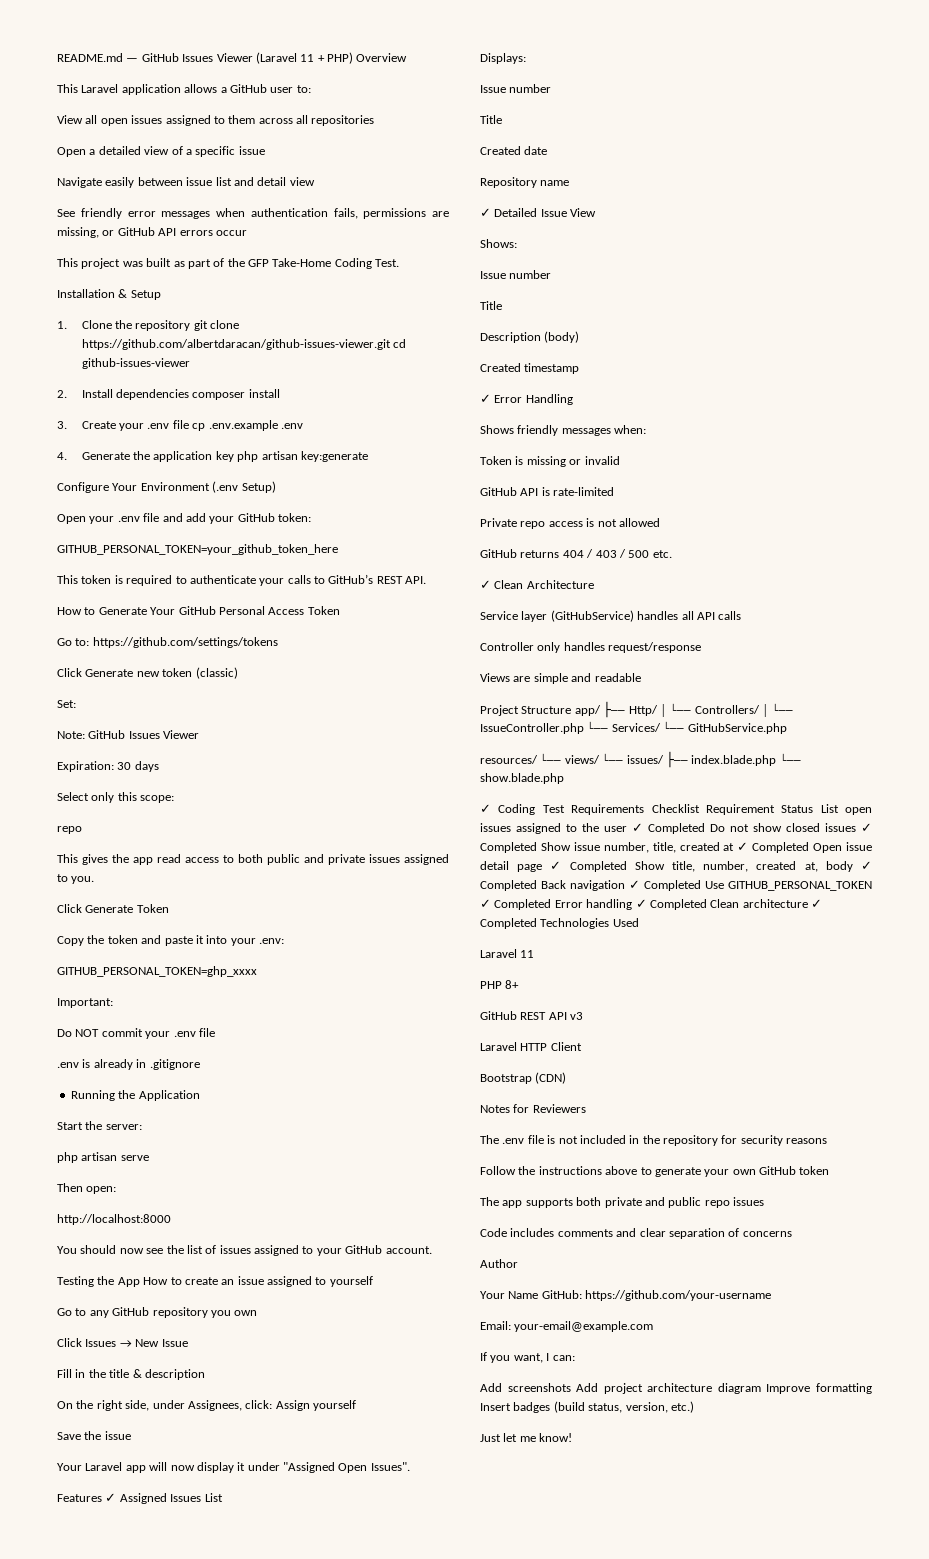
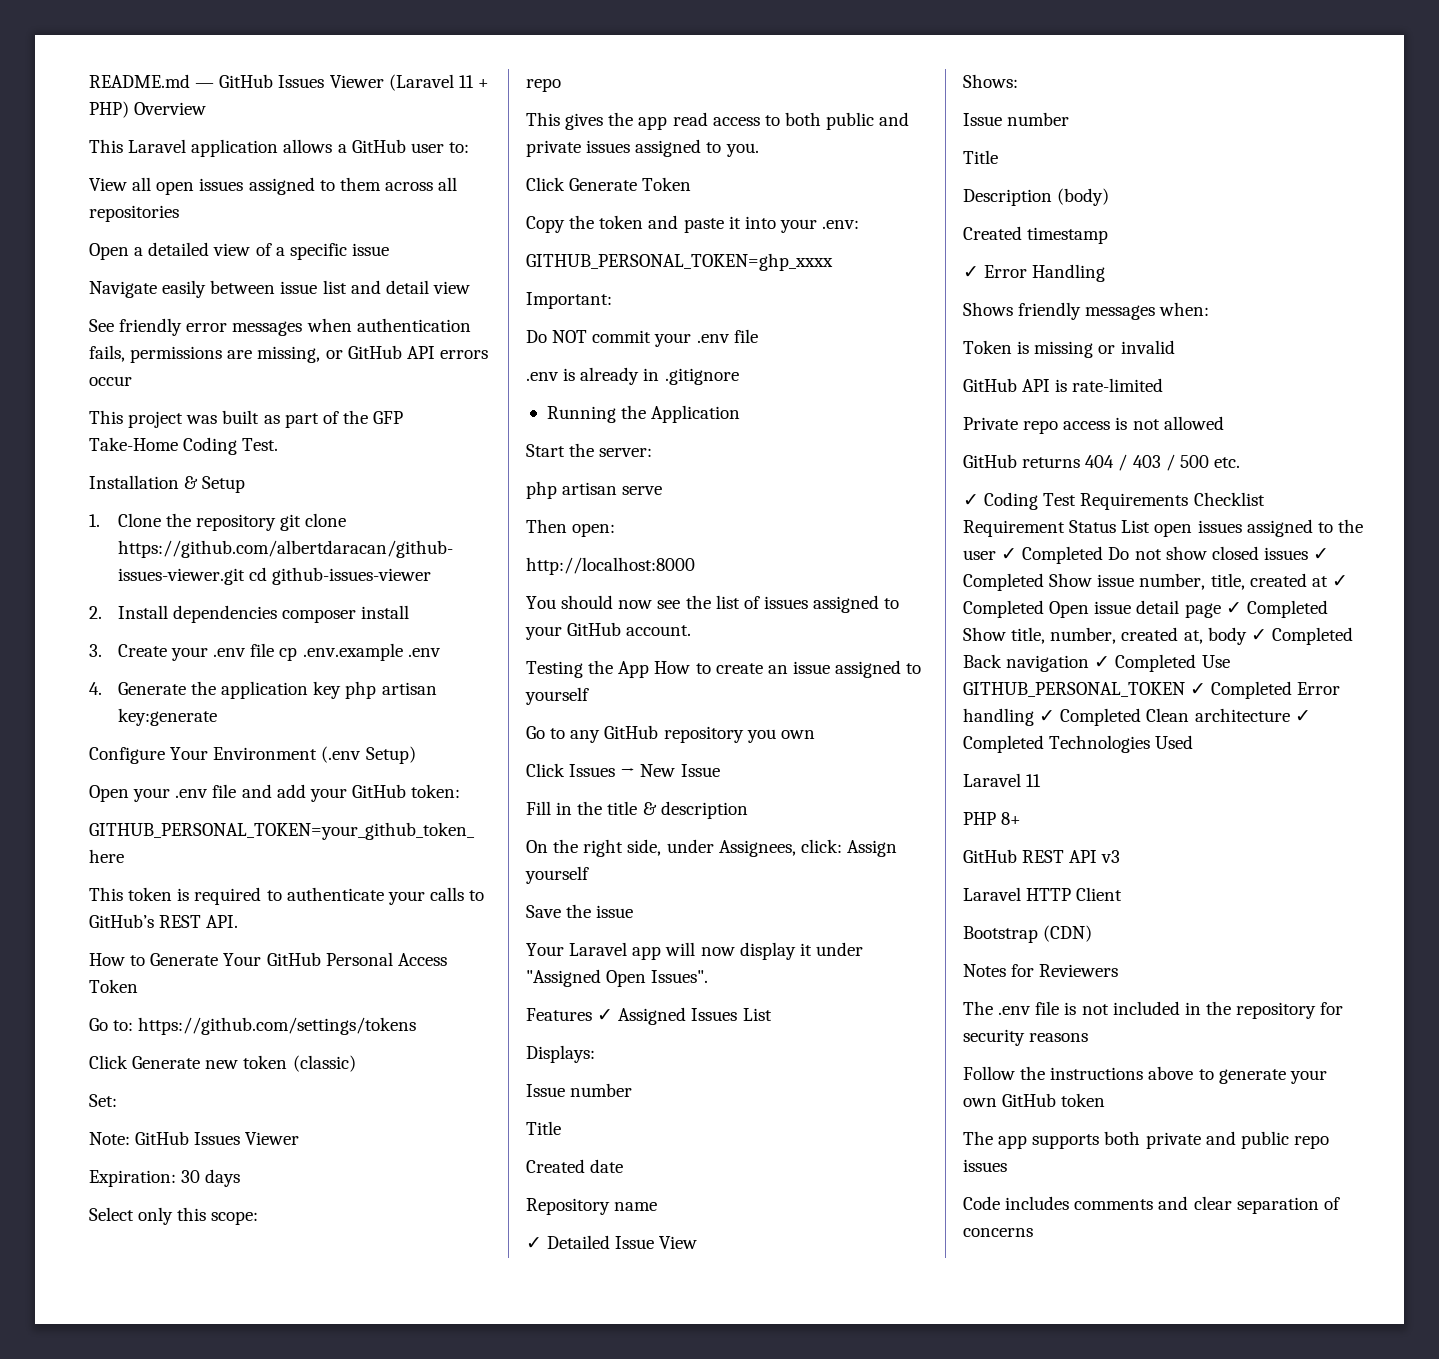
- ✓ Clean Architecture
- Service layer (GitHubService) handles all API calls
- Controller only handles request/response
- Views are simple and readable
- Project Structure app/ ├── Http/ │ └── Controllers/ │ └── IssueController.php └── Services/ └── GitHubService.php
- resources/ └── views/ └── issues/ ├── index.blade.php └── show.blade.php
- Author
- Your Name GitHub: https://github.com/your-username
- Email: your-email@example.com
- If you want, I can:
- Add screenshots Add project architecture diagram Improve formatting Insert badges (build status, version, etc.)
- Just let me know!

